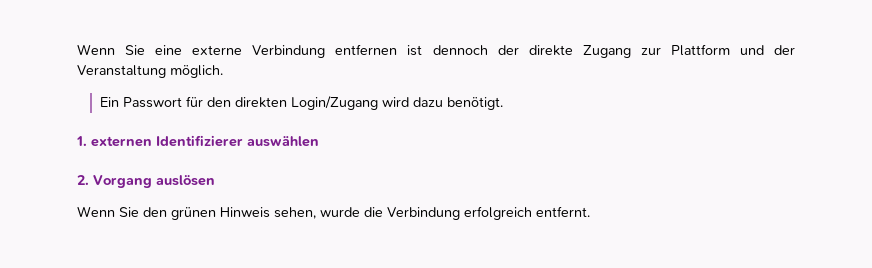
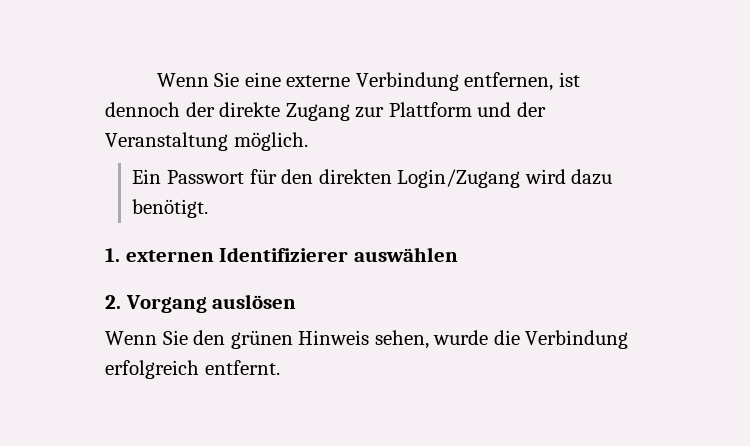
- Wenn Sie eine externe Verbindung entfernen ist dennoch der direkte Zugang zur Plattform und der Veranstaltung möglich.
+ Wenn Sie eine externe Verbindung entfernen, ist dennoch der direkte Zugang zur Plattform und der Veranstaltung möglich.

